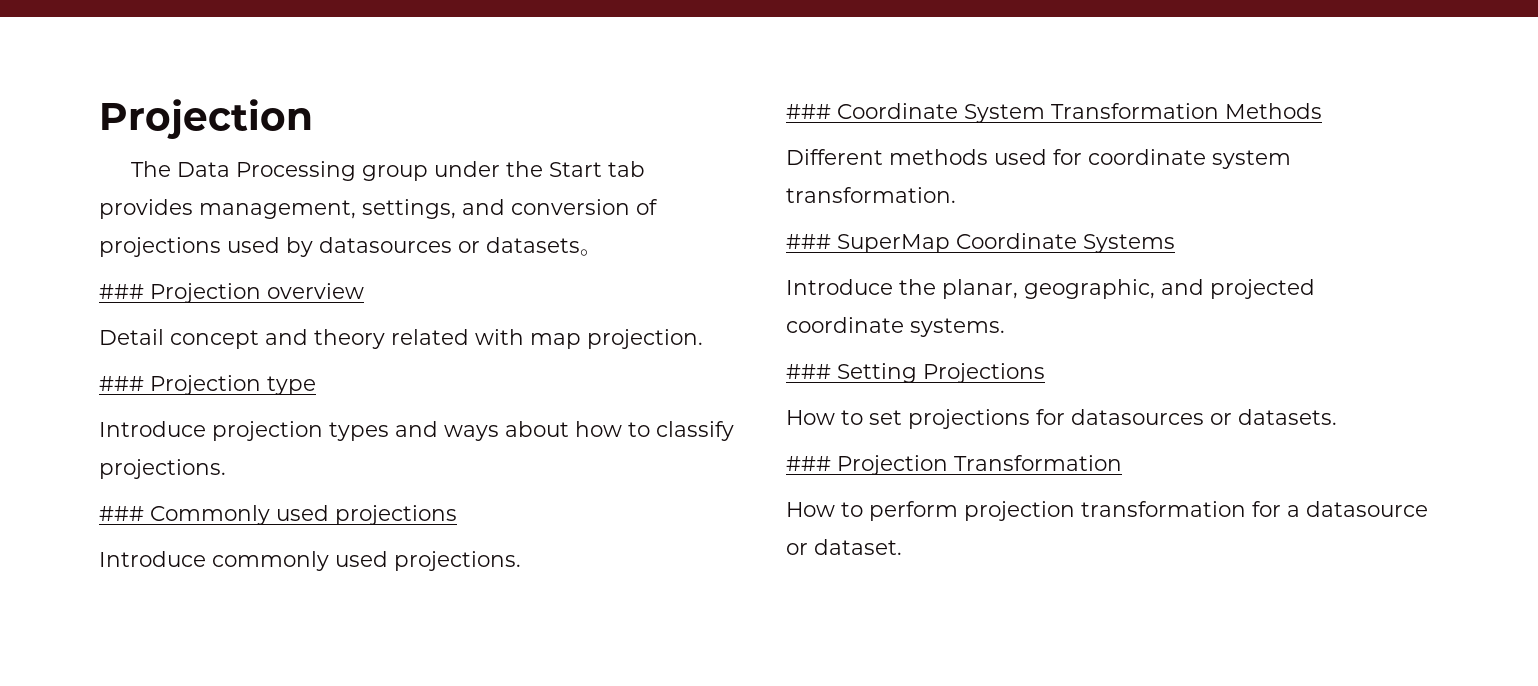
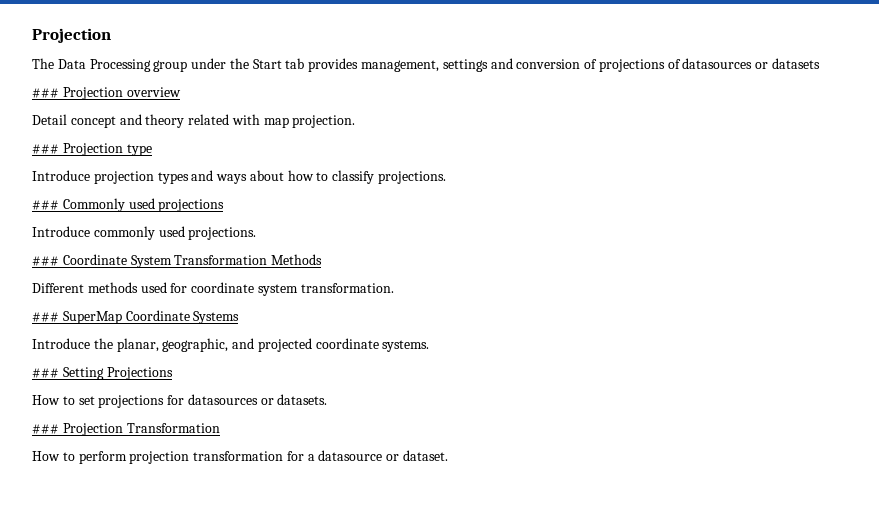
- The Data Processing group under the Start tab provides management, settings, and conversion of projections used by datasources or datasets。
+ The Data Processing group under the Start tab provides management, settings and conversion of projections of datasources or datasets

